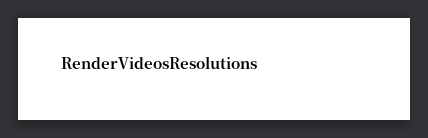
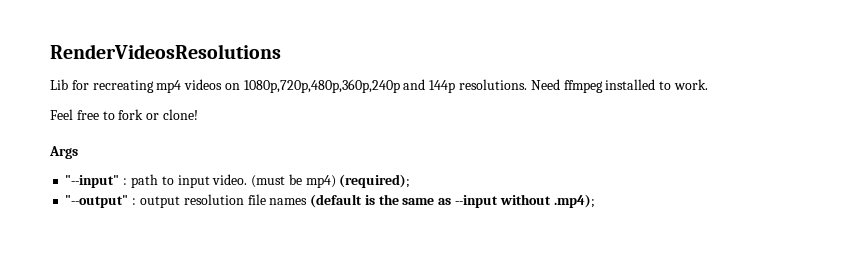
+ Lib for recreating mp4 videos on 1080p,720p,480p,360p,240p and 144p resolutions. Need ffmpeg installed to work.
+ Feel free to fork or clone!
+ Args
+ "--input" : path to input video. (must be mp4) (required);
+ "--output" : output resolution file names (default is the same as --input without .mp4);

